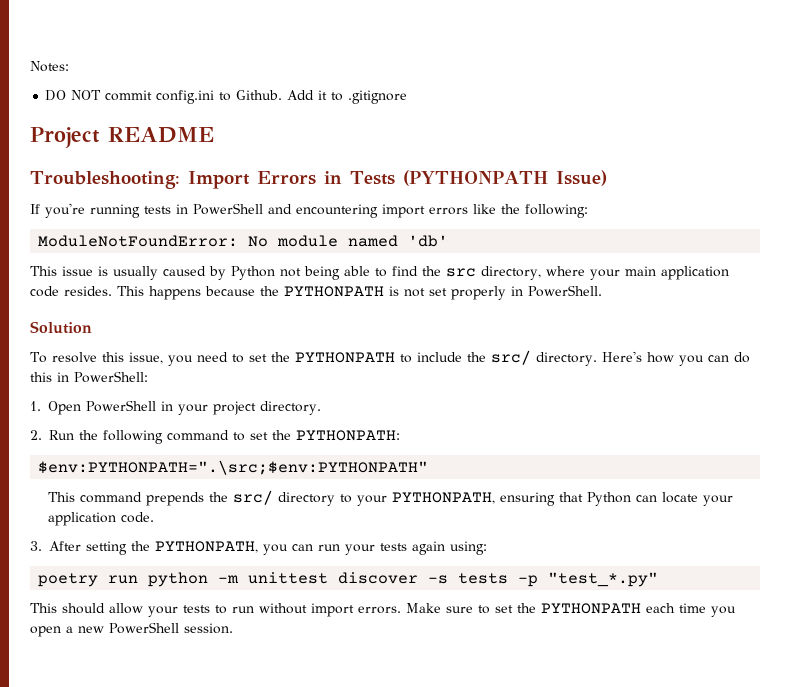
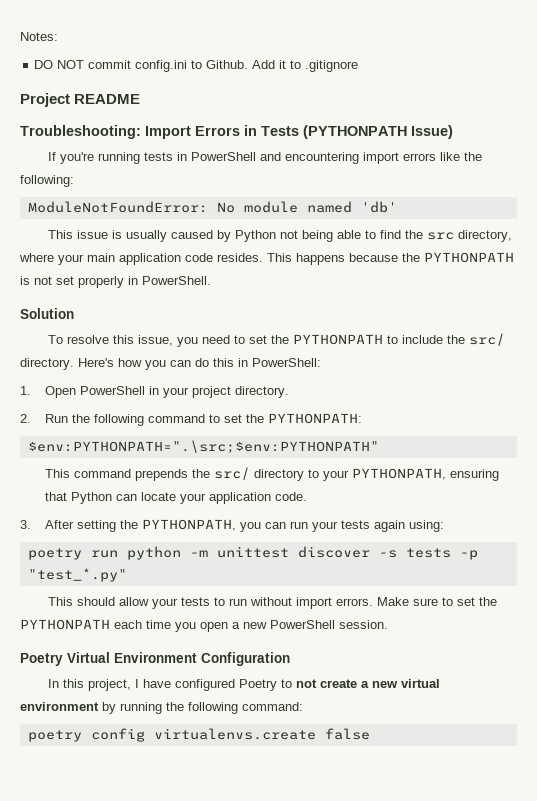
+ Poetry Virtual Environment Configuration
+ In this project, I have configured Poetry to not create a new virtual environment by running the following command:
+ poetry config virtualenvs.create false

